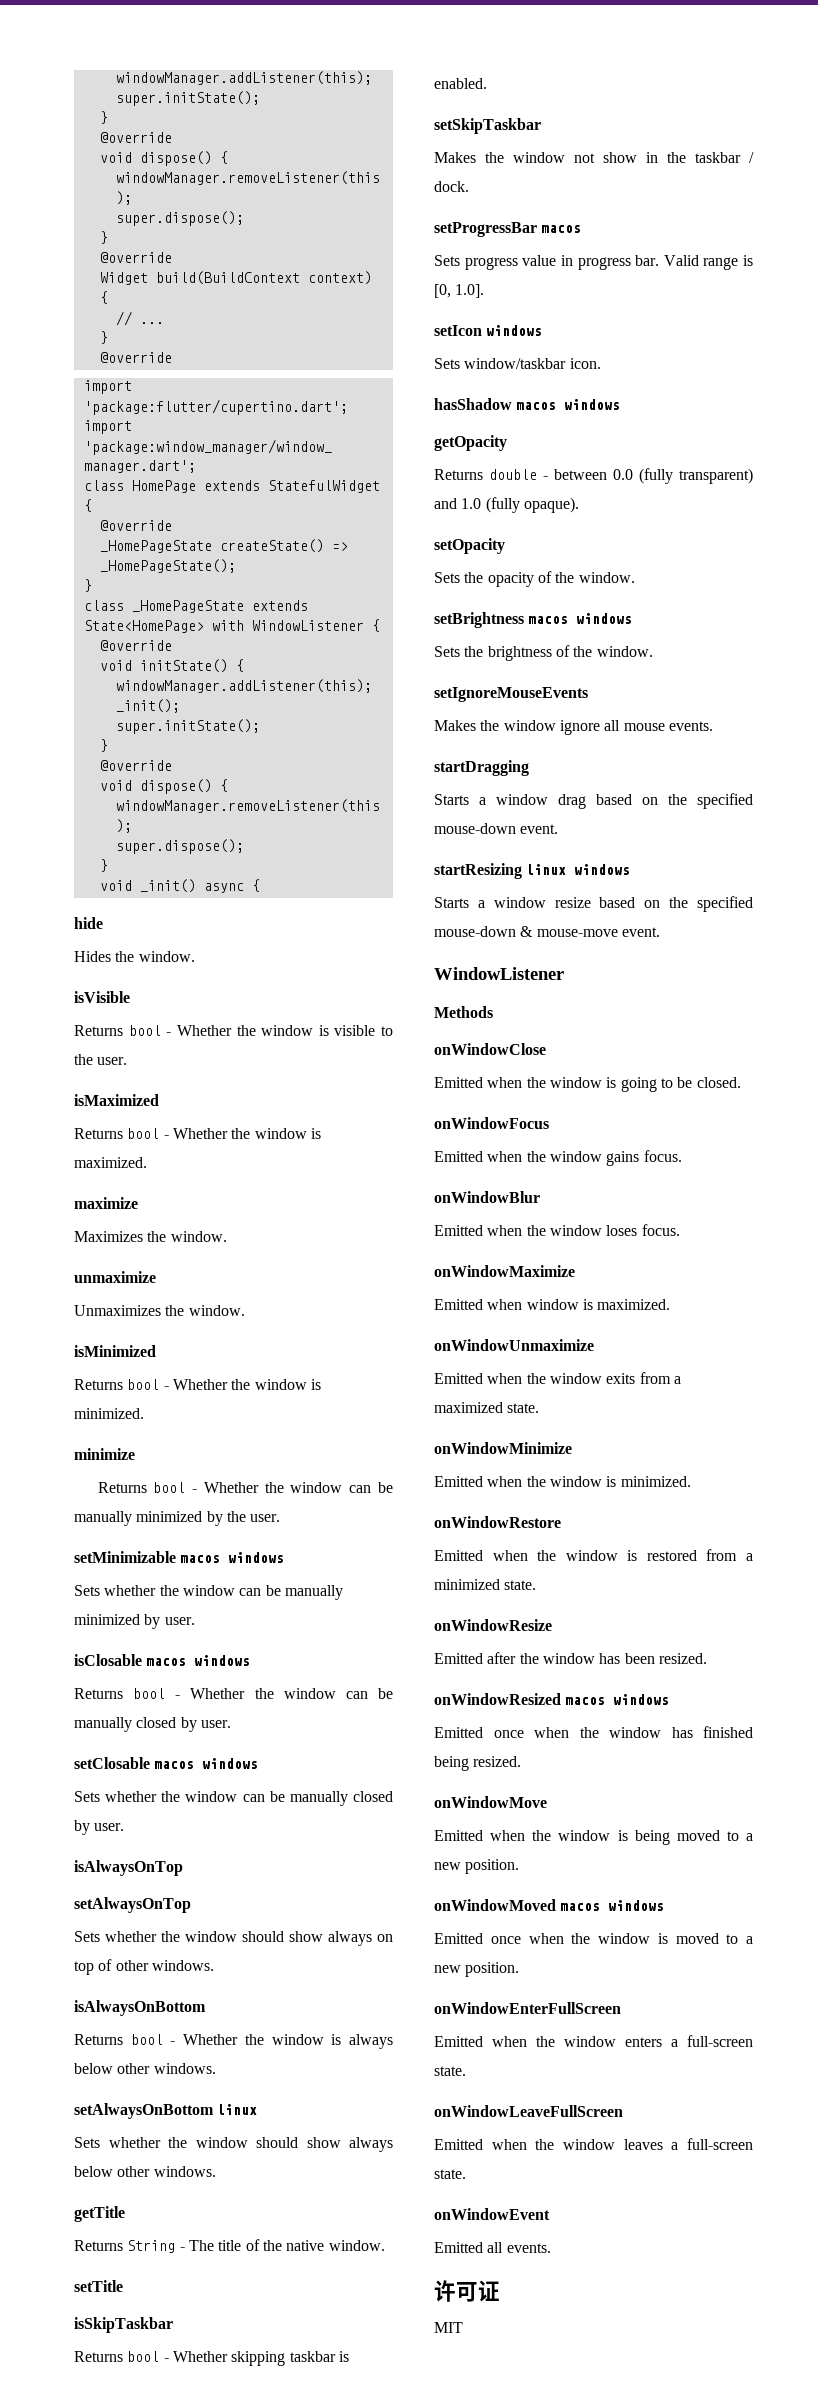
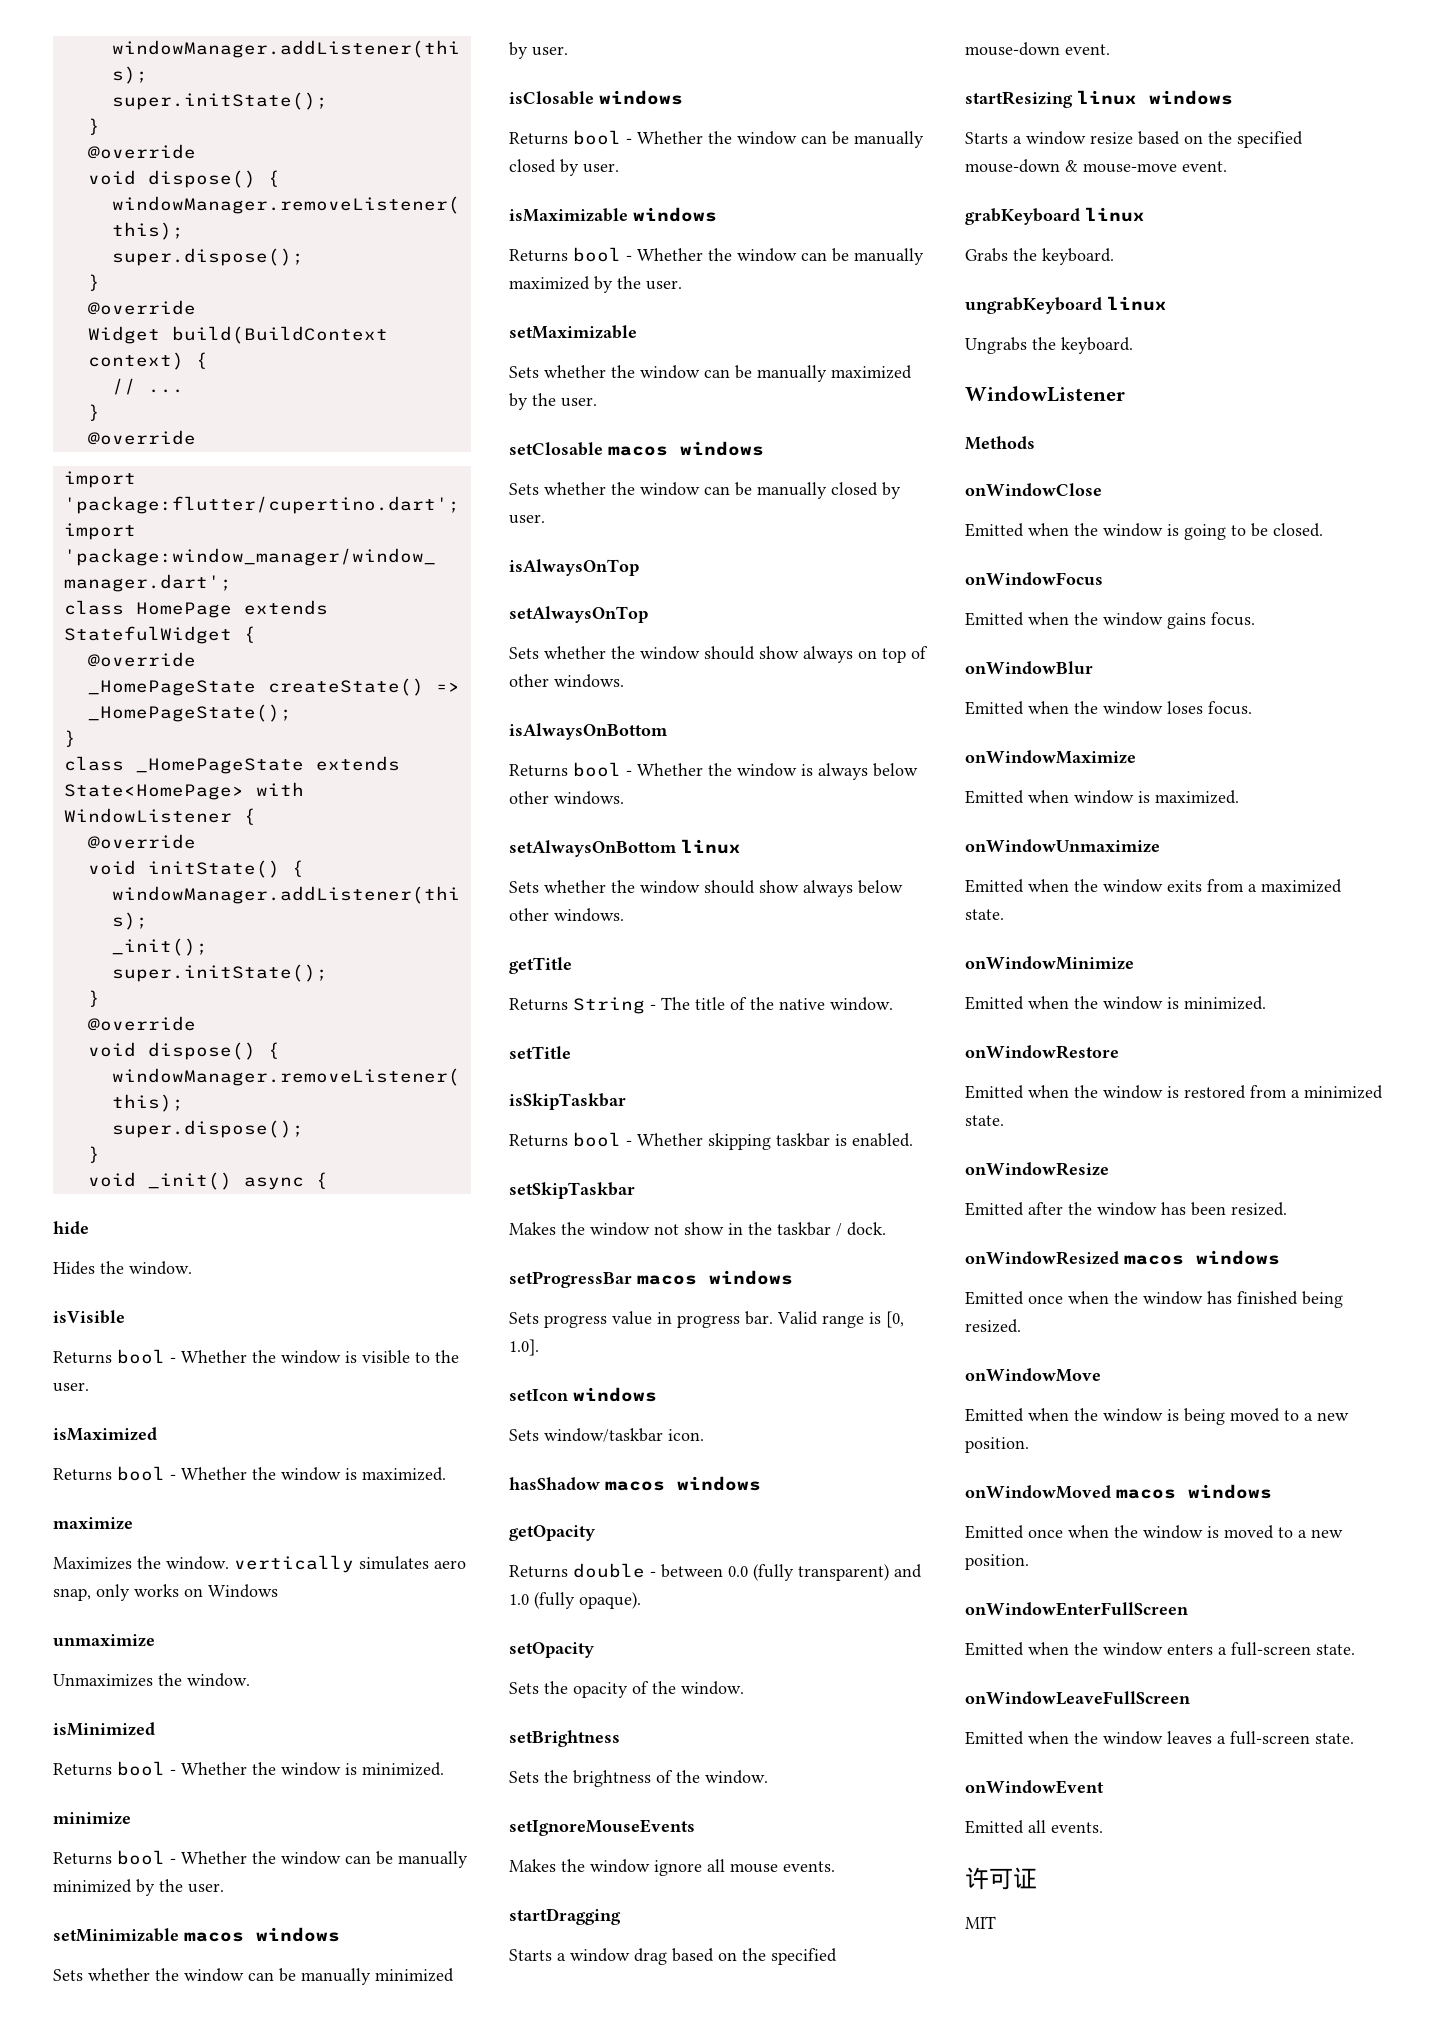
- Maximizes the window.
+ Maximizes the window. vertically simulates aero snap, only works on Windows
- isClosable macos windows
+ isClosable windows
+ isMaximizable windows
+ Returns bool - Whether the window can be manually maximized by the user.
+ setMaximizable
+ Sets whether the window can be manually maximized by the user.
- setProgressBar macos
+ setProgressBar macos windows
- setBrightness macos windows
+ setBrightness
+ grabKeyboard linux
+ Grabs the keyboard.
+ ungrabKeyboard linux
+ Ungrabs the keyboard.

